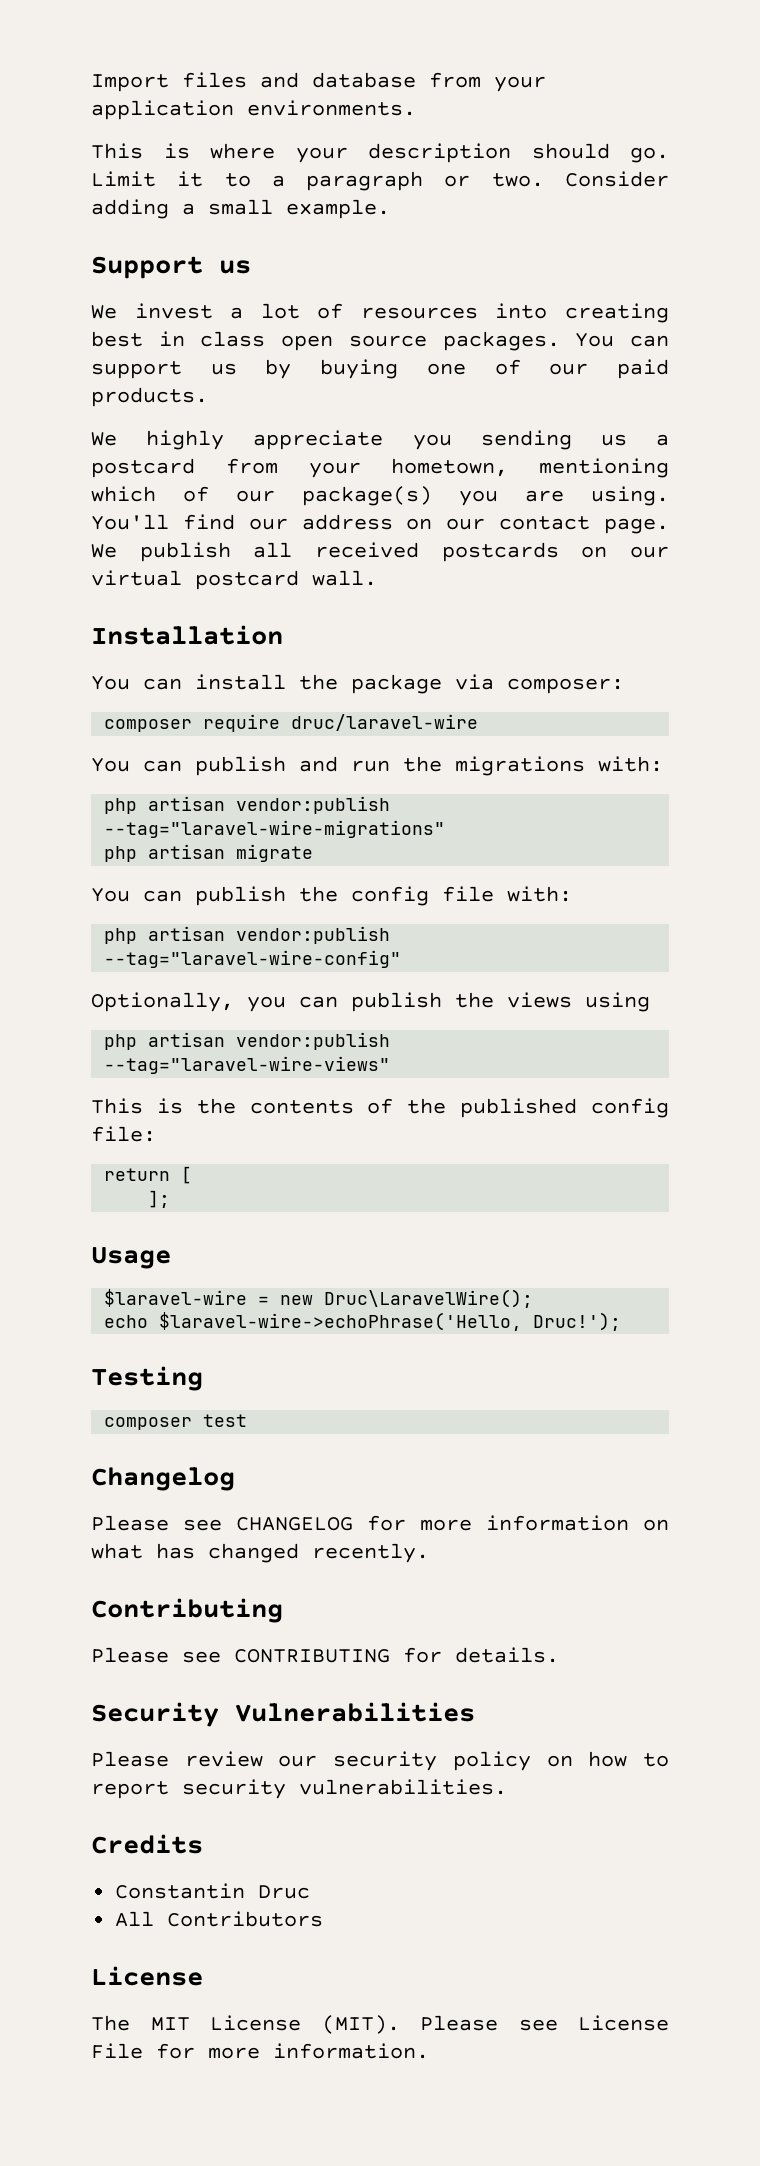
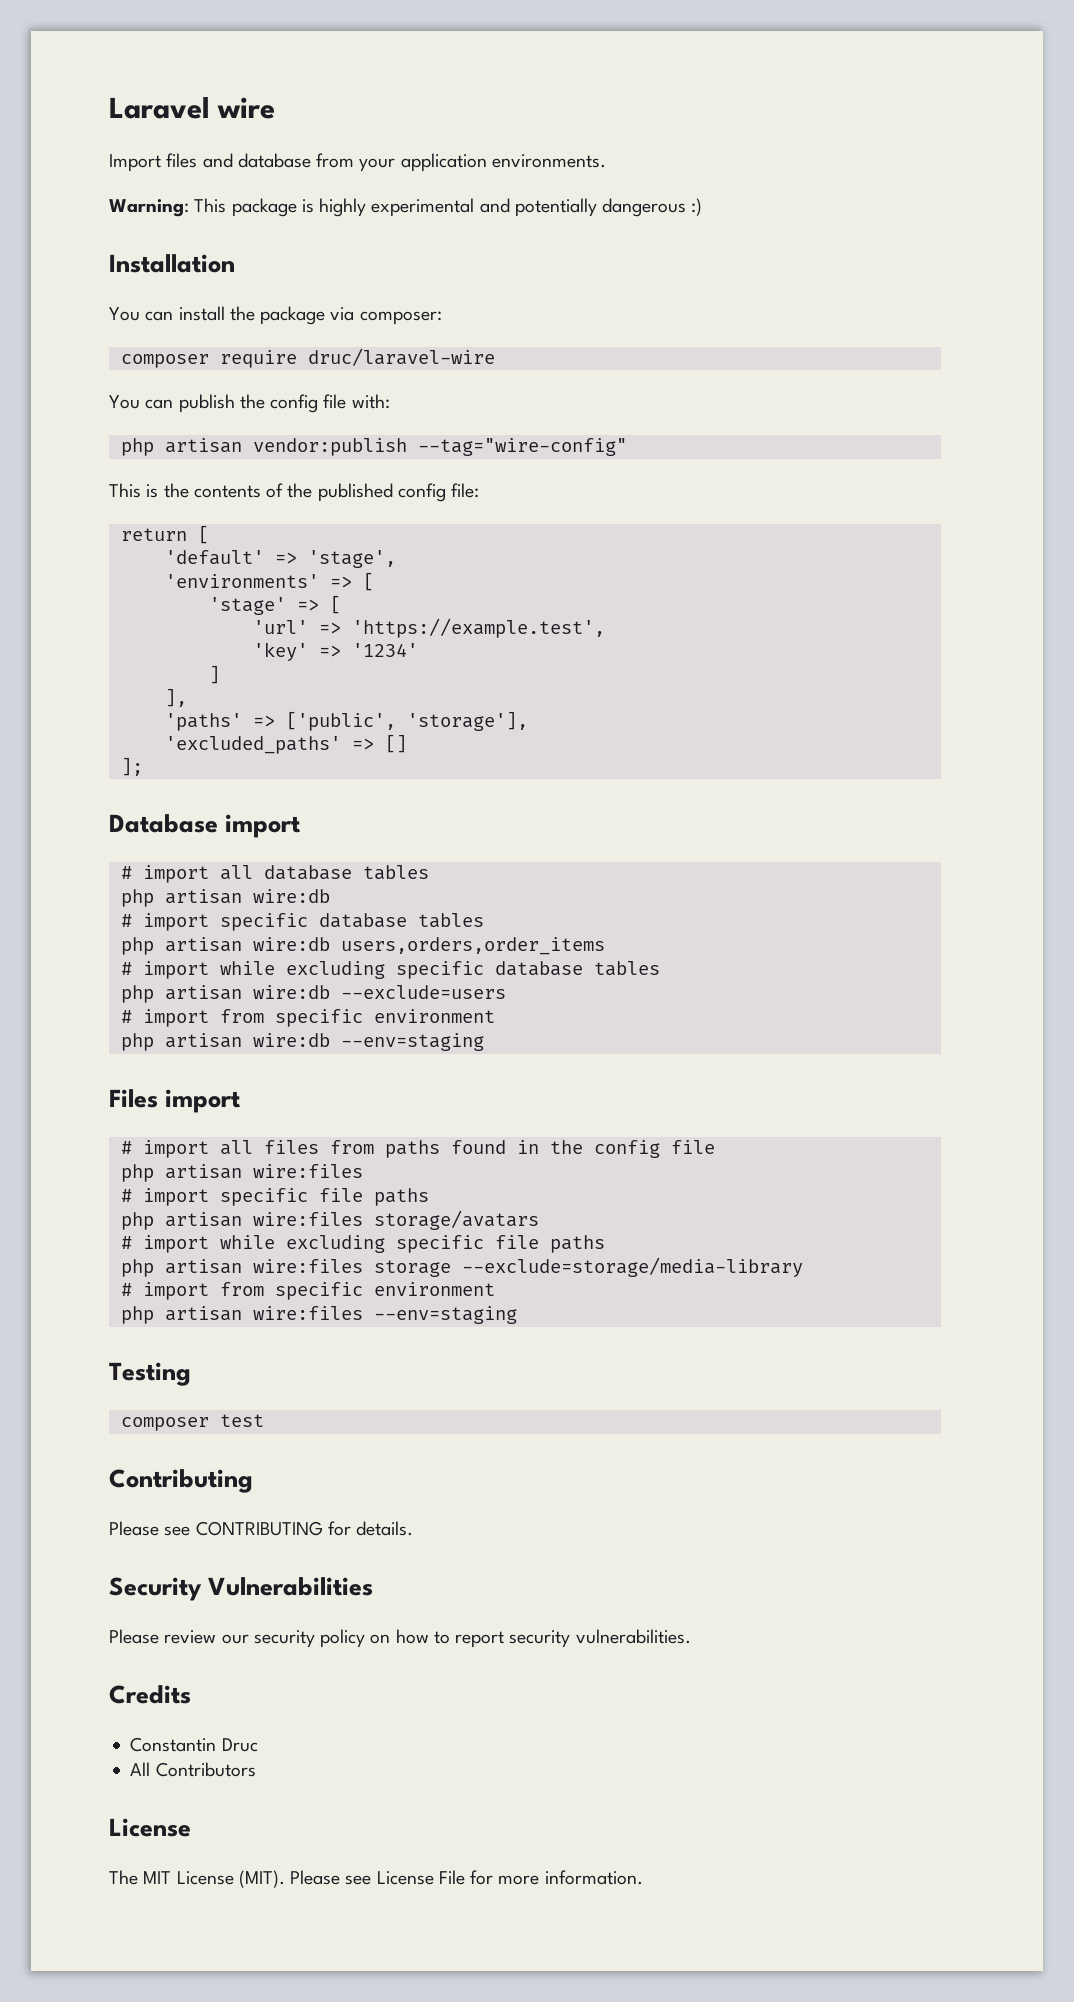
+ Laravel wire
- This is where your description should go. Limit it to a paragraph or two. Consider adding a small example.
- Support us
- We invest a lot of resources into creating best in class open source packages. You can support us by buying one of our paid products.
- We highly appreciate you sending us a postcard from your hometown, mentioning which of our package(s) you are using. You'll find our address on our contact page. We publish all received postcards on our virtual postcard wall.
+ Warning: This package is highly experimental and potentially dangerous :)
- You can publish and run the migrations with:
- php artisan vendor:publish --tag="laravel-wire-migrations"
- php artisan migrate
- php artisan vendor:publish --tag="laravel-wire-config"
- Optionally, you can publish the views using
- php artisan vendor:publish --tag="laravel-wire-views"
+ php artisan vendor:publish --tag="wire-config"
+ 'default' => 'stage',
+ 'environments' => [
+ 'stage' => [
+ 'url' => 'https://example.test',
+ 'key' => '1234'
+ ]
+ ],
+ 'paths' => ['public', 'storage'],
+ 'excluded_paths' => []
  ];
- Usage
- $laravel-wire = new Druc\LaravelWire();
- echo $laravel-wire->echoPhrase('Hello, Druc!');
+ Database import
+ # import all database tables
+ php artisan wire:db
+ # import specific database tables
+ php artisan wire:db users,orders,order_items
+ # import while excluding specific database tables
+ php artisan wire:db --exclude=users
+ # import from specific environment
+ php artisan wire:db --env=staging
+ Files import
+ # import all files from paths found in the config file
+ php artisan wire:files
+ # import specific file paths
+ php artisan wire:files storage/avatars
+ # import while excluding specific file paths
+ php artisan wire:files storage --exclude=storage/media-library
+ # import from specific environment
+ php artisan wire:files --env=staging
  Testing
  composer test
- Changelog
- Please see CHANGELOG for more information on what has changed recently.

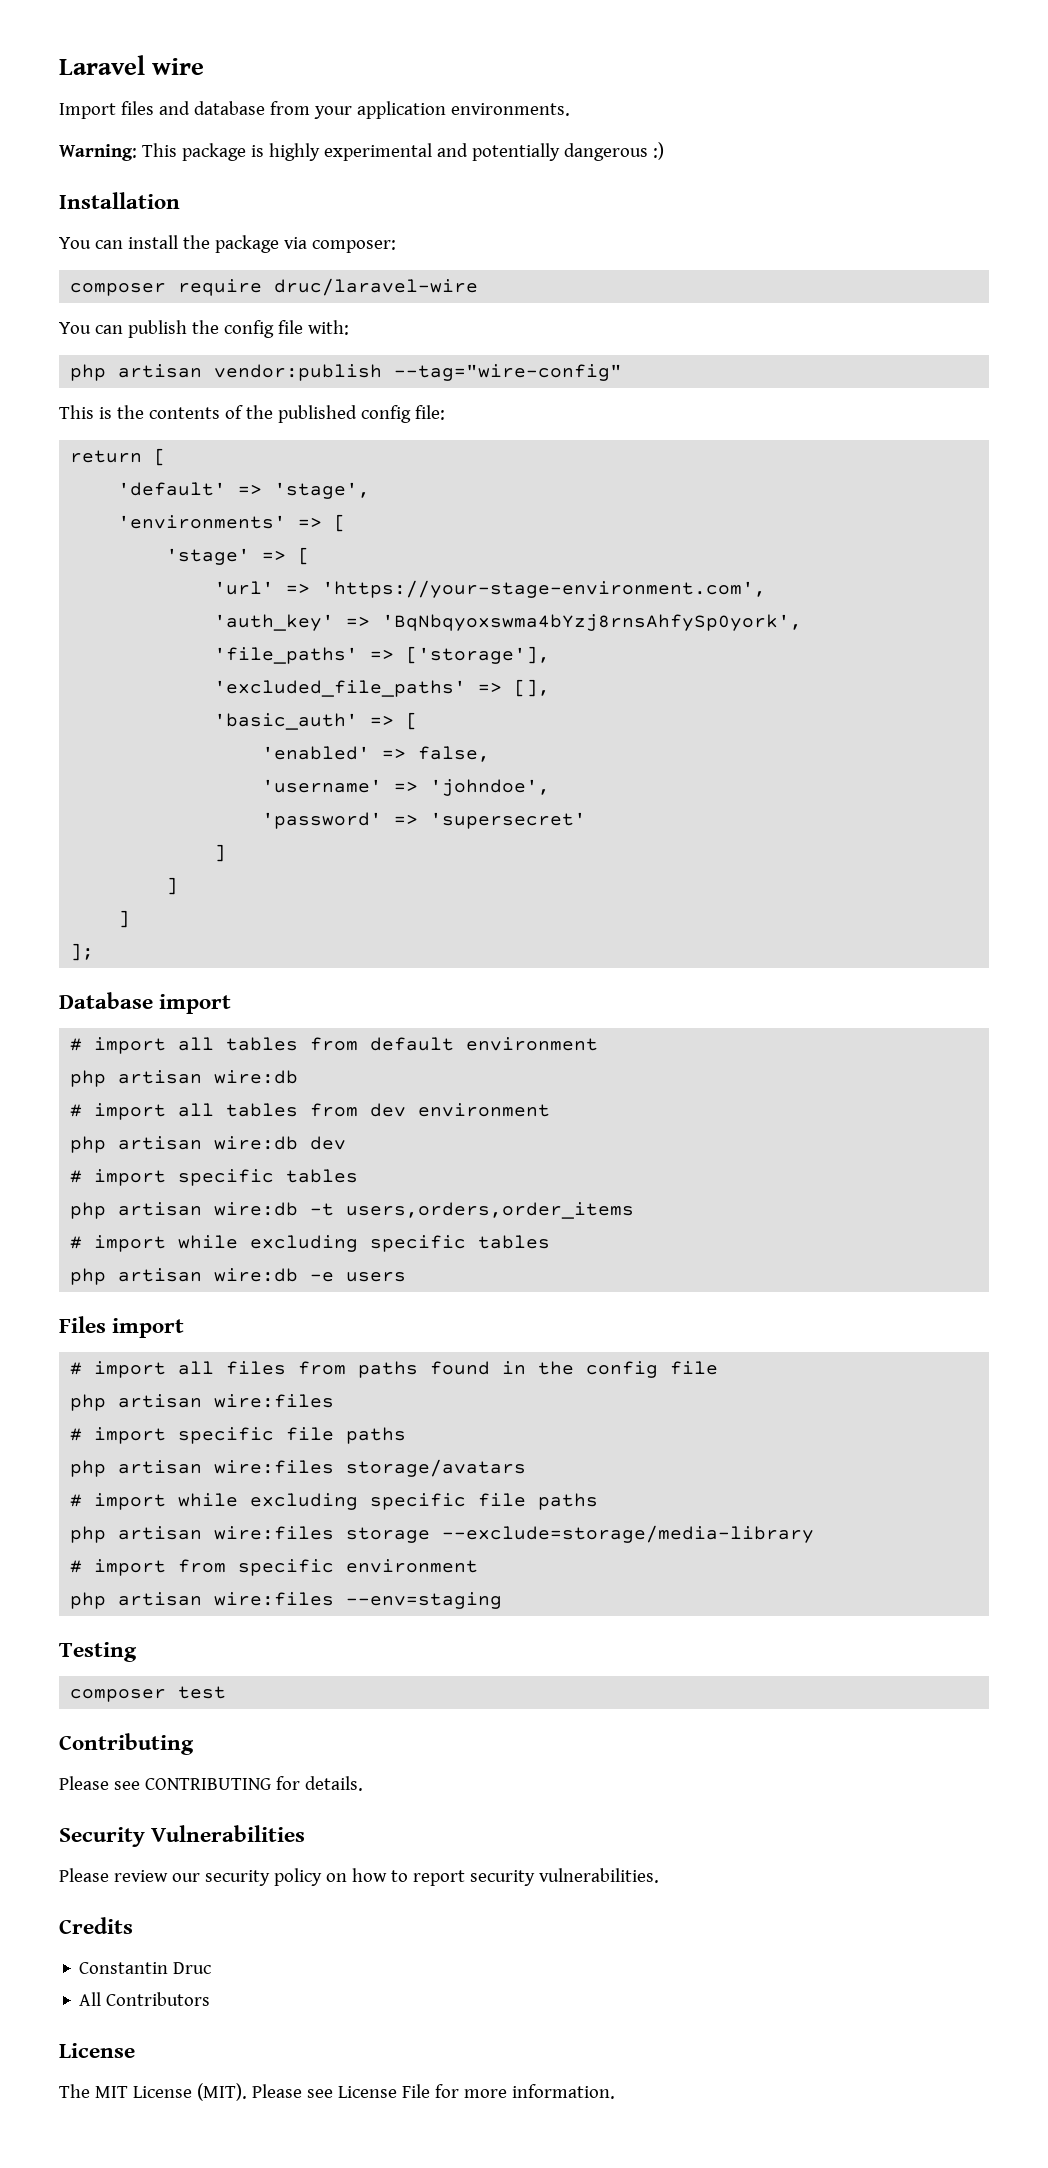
- 'url' => 'https://example.test',
- 'key' => '1234'
+ 'url' => 'https://your-stage-environment.com',
+ 'auth_key' => 'BqNbqyoxswma4bYzj8rnsAhfySp0york',
+ 'file_paths' => ['storage'],
+ 'excluded_file_paths' => [],
+ 'basic_auth' => [
+ 'enabled' => false,
+ 'username' => 'johndoe',
+ 'password' => 'supersecret'
  ]
- ],
- 'paths' => ['public', 'storage'],
- 'excluded_paths' => []
+ ]
+ ]
- # import all database tables
+ # import all tables from default environment
  php artisan wire:db
- # import specific database tables
- php artisan wire:db users,orders,order_items
+ # import all tables from dev environment
+ php artisan wire:db dev
+ # import specific tables
+ php artisan wire:db -t users,orders,order_items
- # import while excluding specific database tables
- php artisan wire:db --exclude=users
- # import from specific environment
- php artisan wire:db --env=staging
+ # import while excluding specific tables
+ php artisan wire:db -e users

